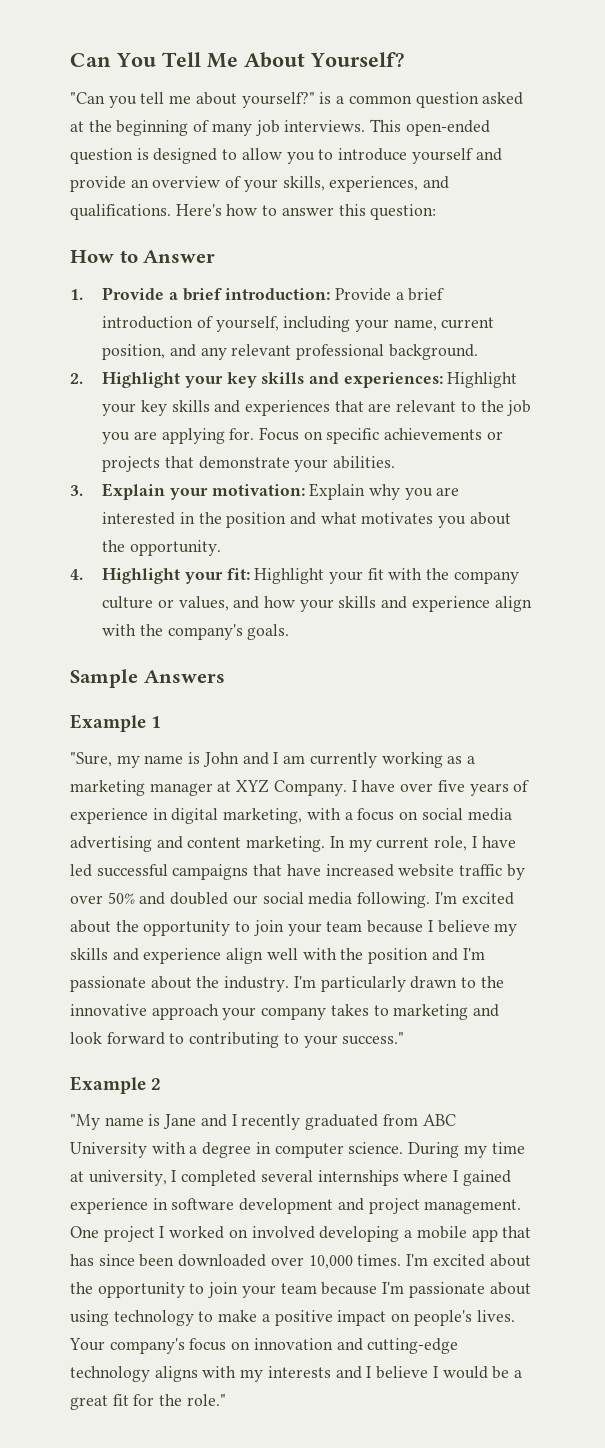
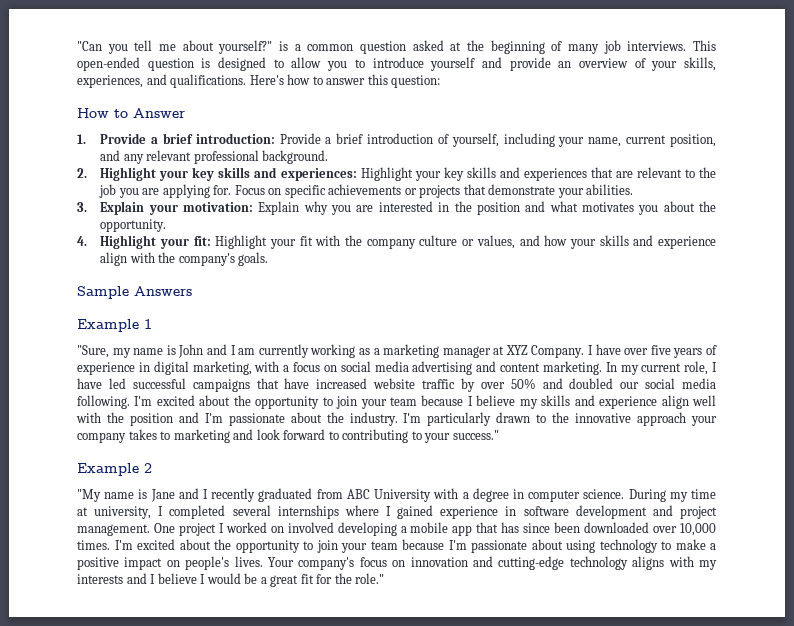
- Can You Tell Me About Yourself?

